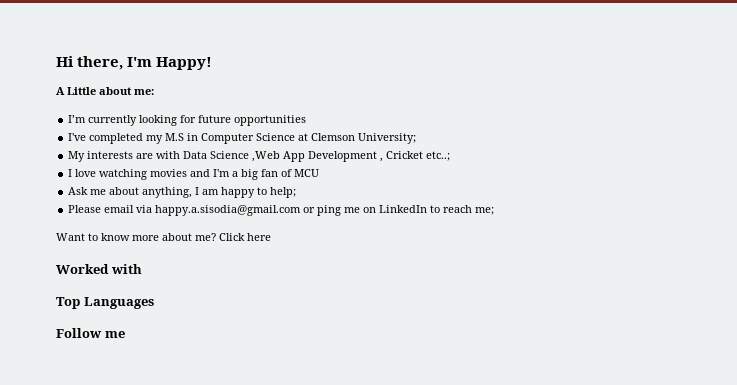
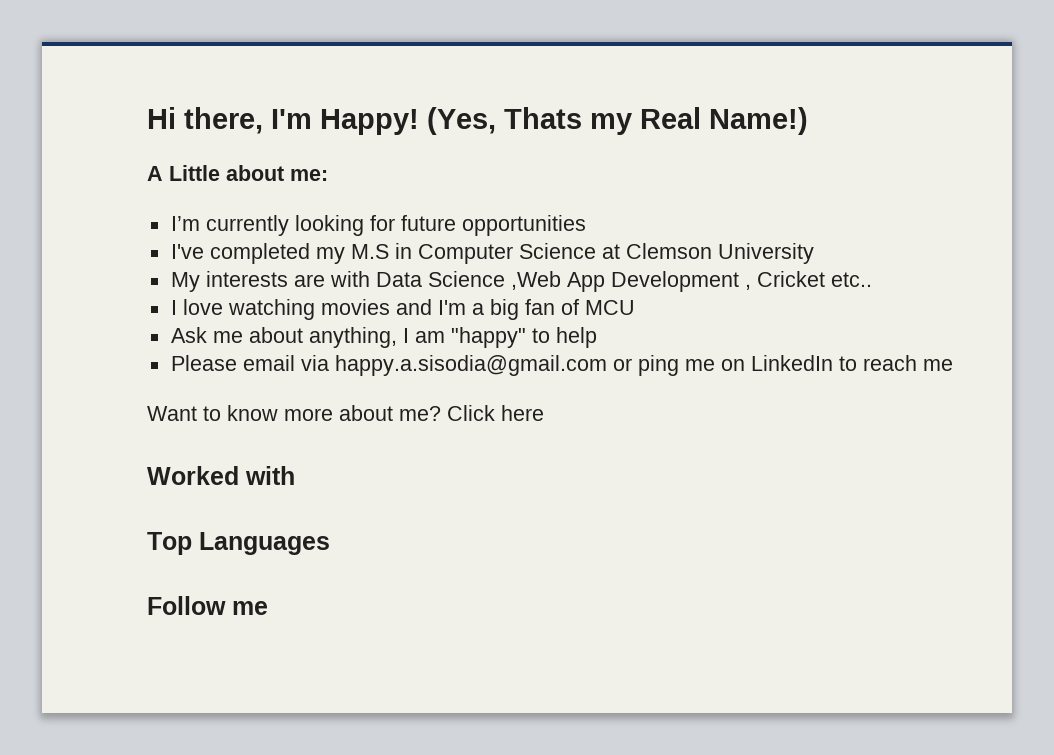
+ (Yes, Thats my Real Name!)
- I've completed my M.S in Computer Science at Clemson University;
+ I've completed my M.S in Computer Science at Clemson University
- My interests are with Data Science ,Web App Development , Cricket etc..;
+ My interests are with Data Science ,Web App Development , Cricket etc..
- Ask me about anything, I am happy to help;
+ Ask me about anything, I am "happy" to help
- Please email via happy.a.sisodia@gmail.com or ping me on LinkedIn to reach me;
+ Please email via happy.a.sisodia@gmail.com or ping me on LinkedIn to reach me

